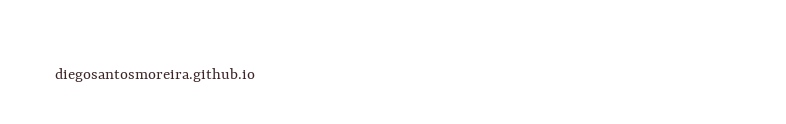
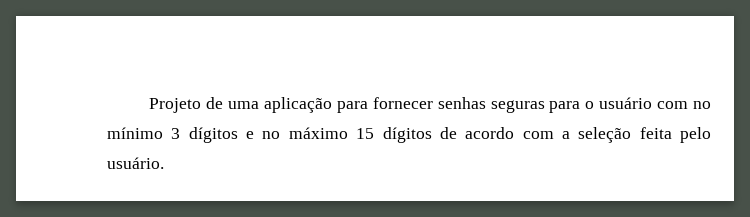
- diegosantosmoreira.github.io
+ Projeto de uma aplicação para fornecer senhas seguras para o usuário com no mínimo 3 dígitos e no máximo 15 dígitos de acordo com a seleção feita pelo usuário.

